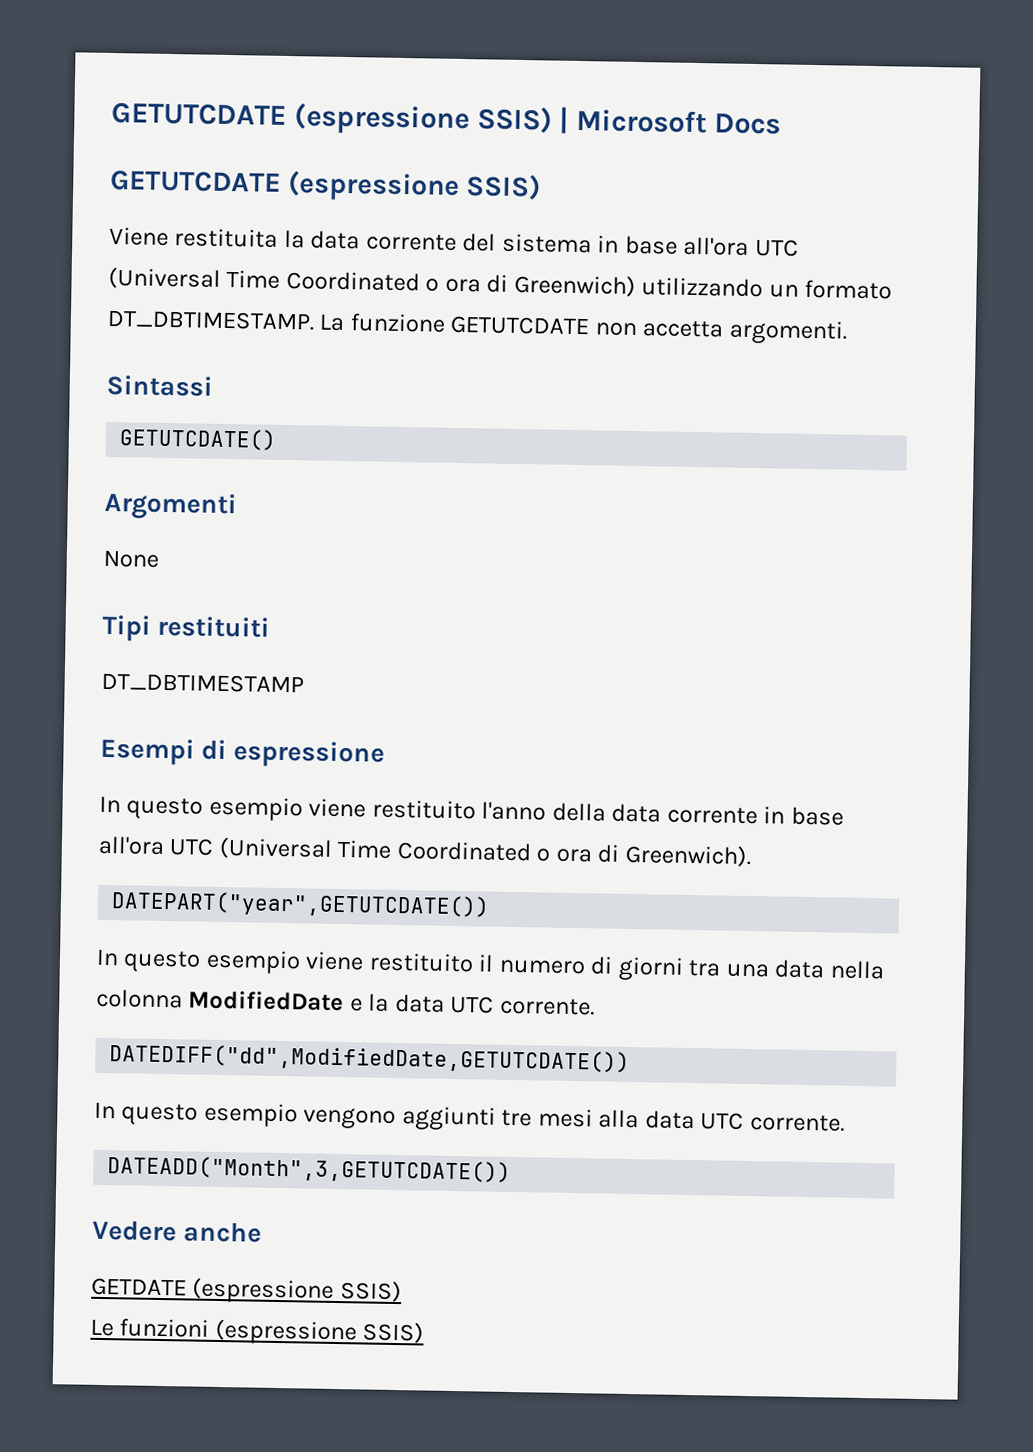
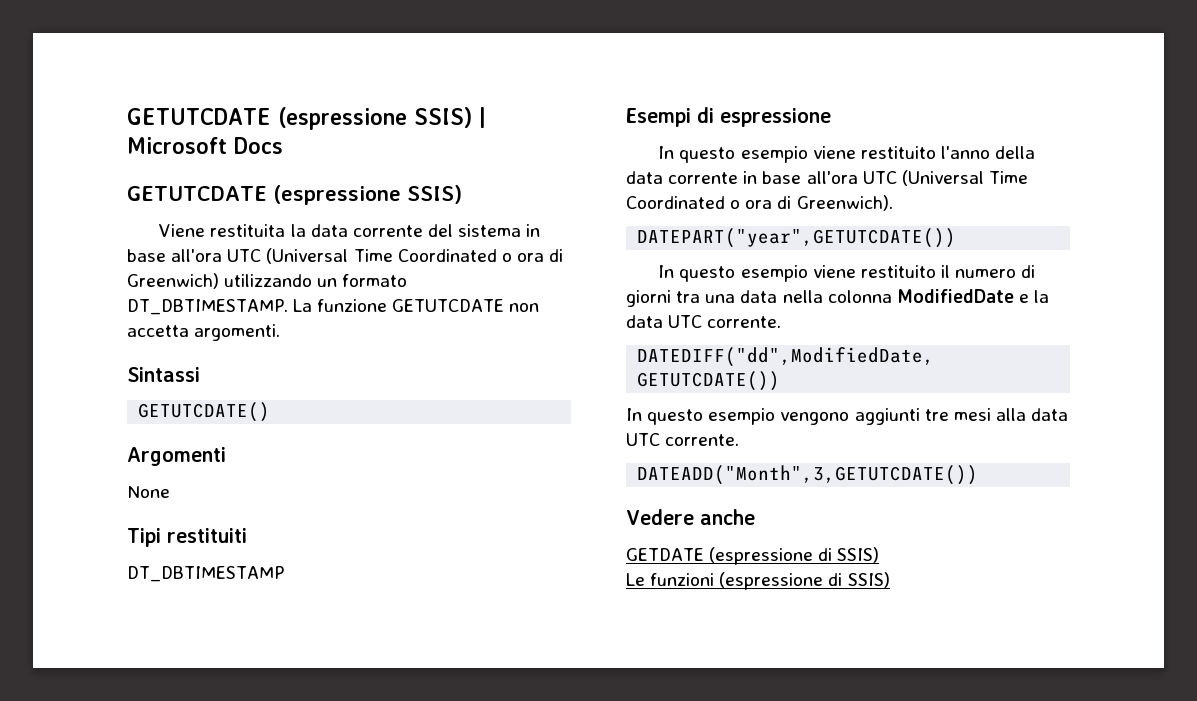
- GETDATE (espressione SSIS)
+ GETDATE (espressione di SSIS)
- Le funzioni (espressione SSIS)
+ Le funzioni (espressione di SSIS)

